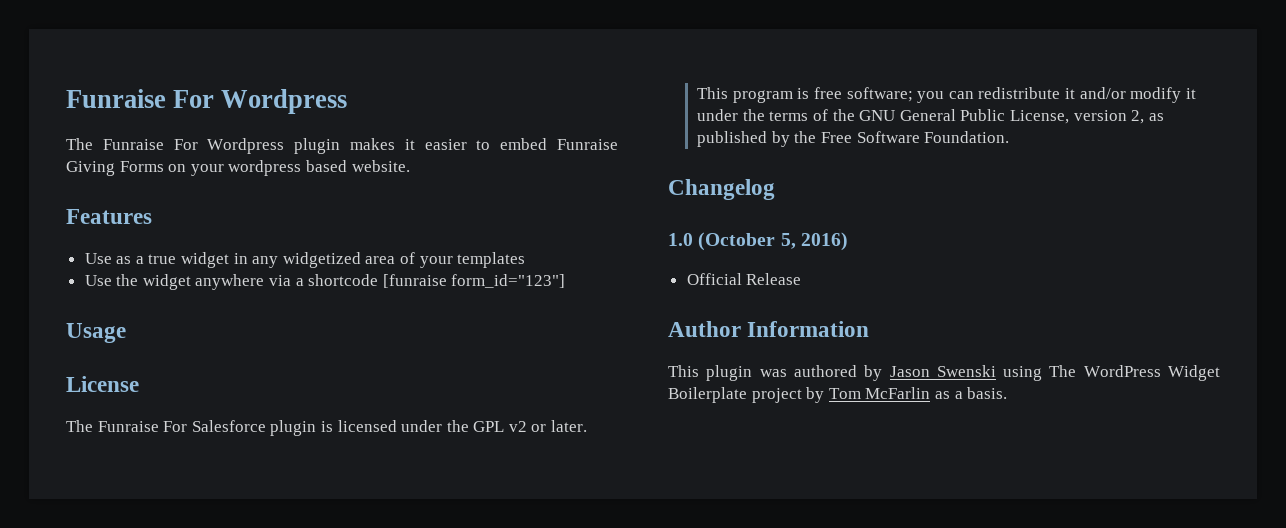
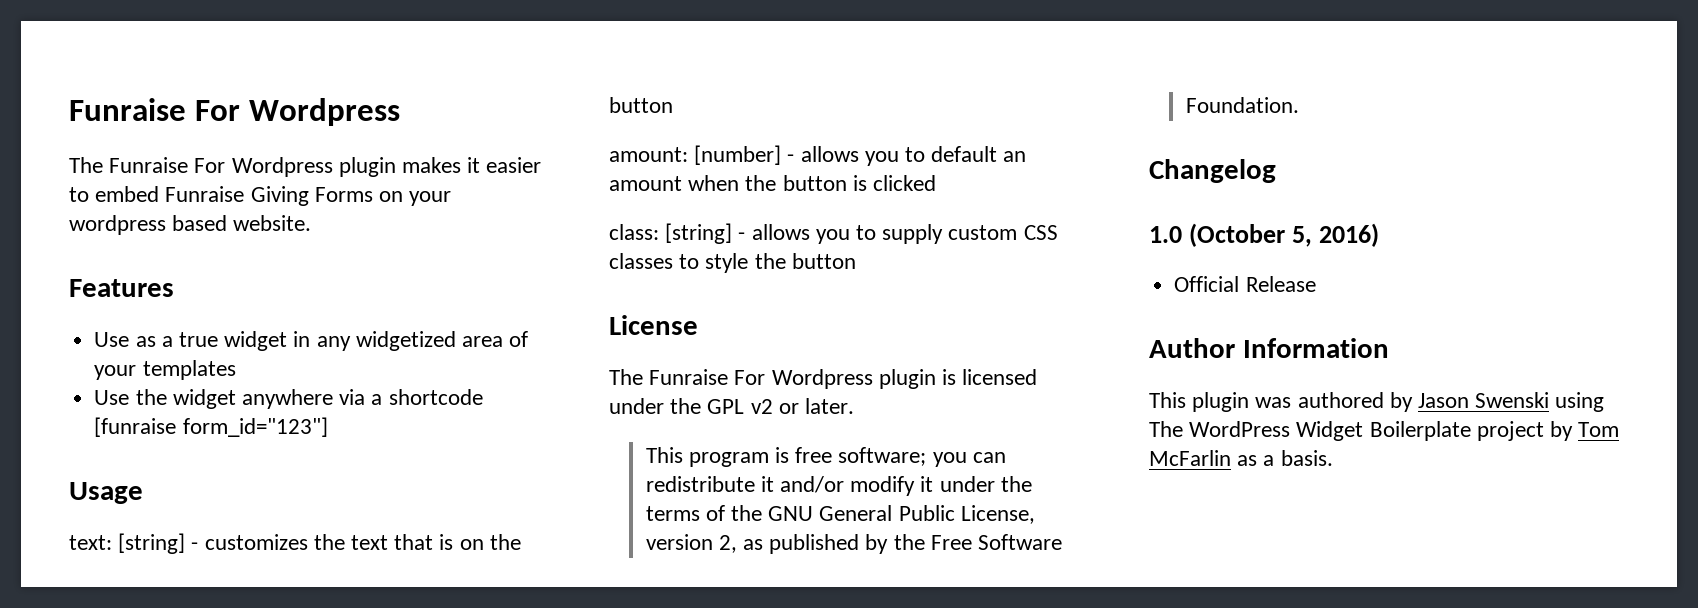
+ text: [string] - customizes the text that is on the button
+ amount: [number] - allows you to default an amount when the button is clicked
+ class: [string] - allows you to supply custom CSS classes to style the button
- The Funraise For Salesforce plugin is licensed under the GPL v2 or later.
+ The Funraise For Wordpress plugin is licensed under the GPL v2 or later.

